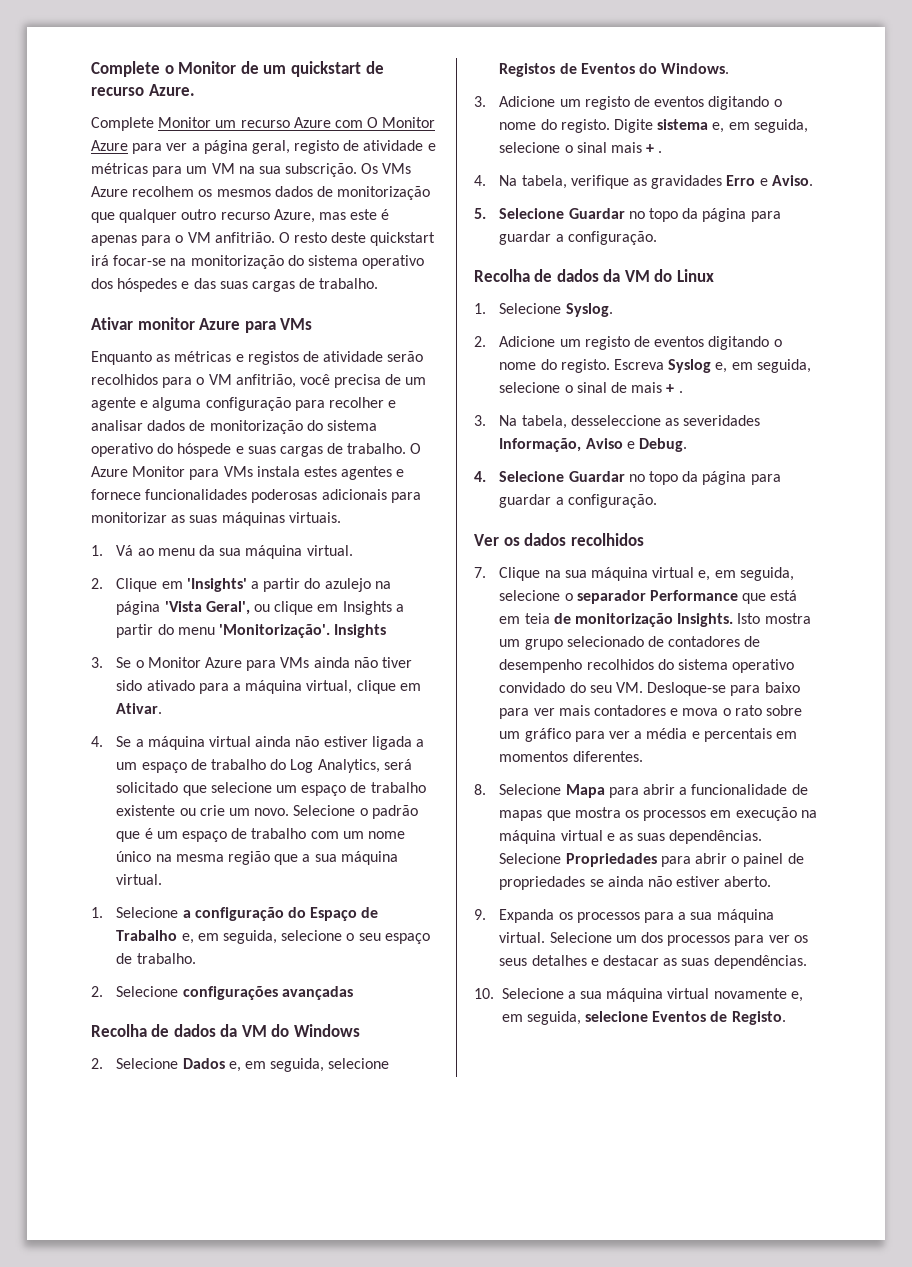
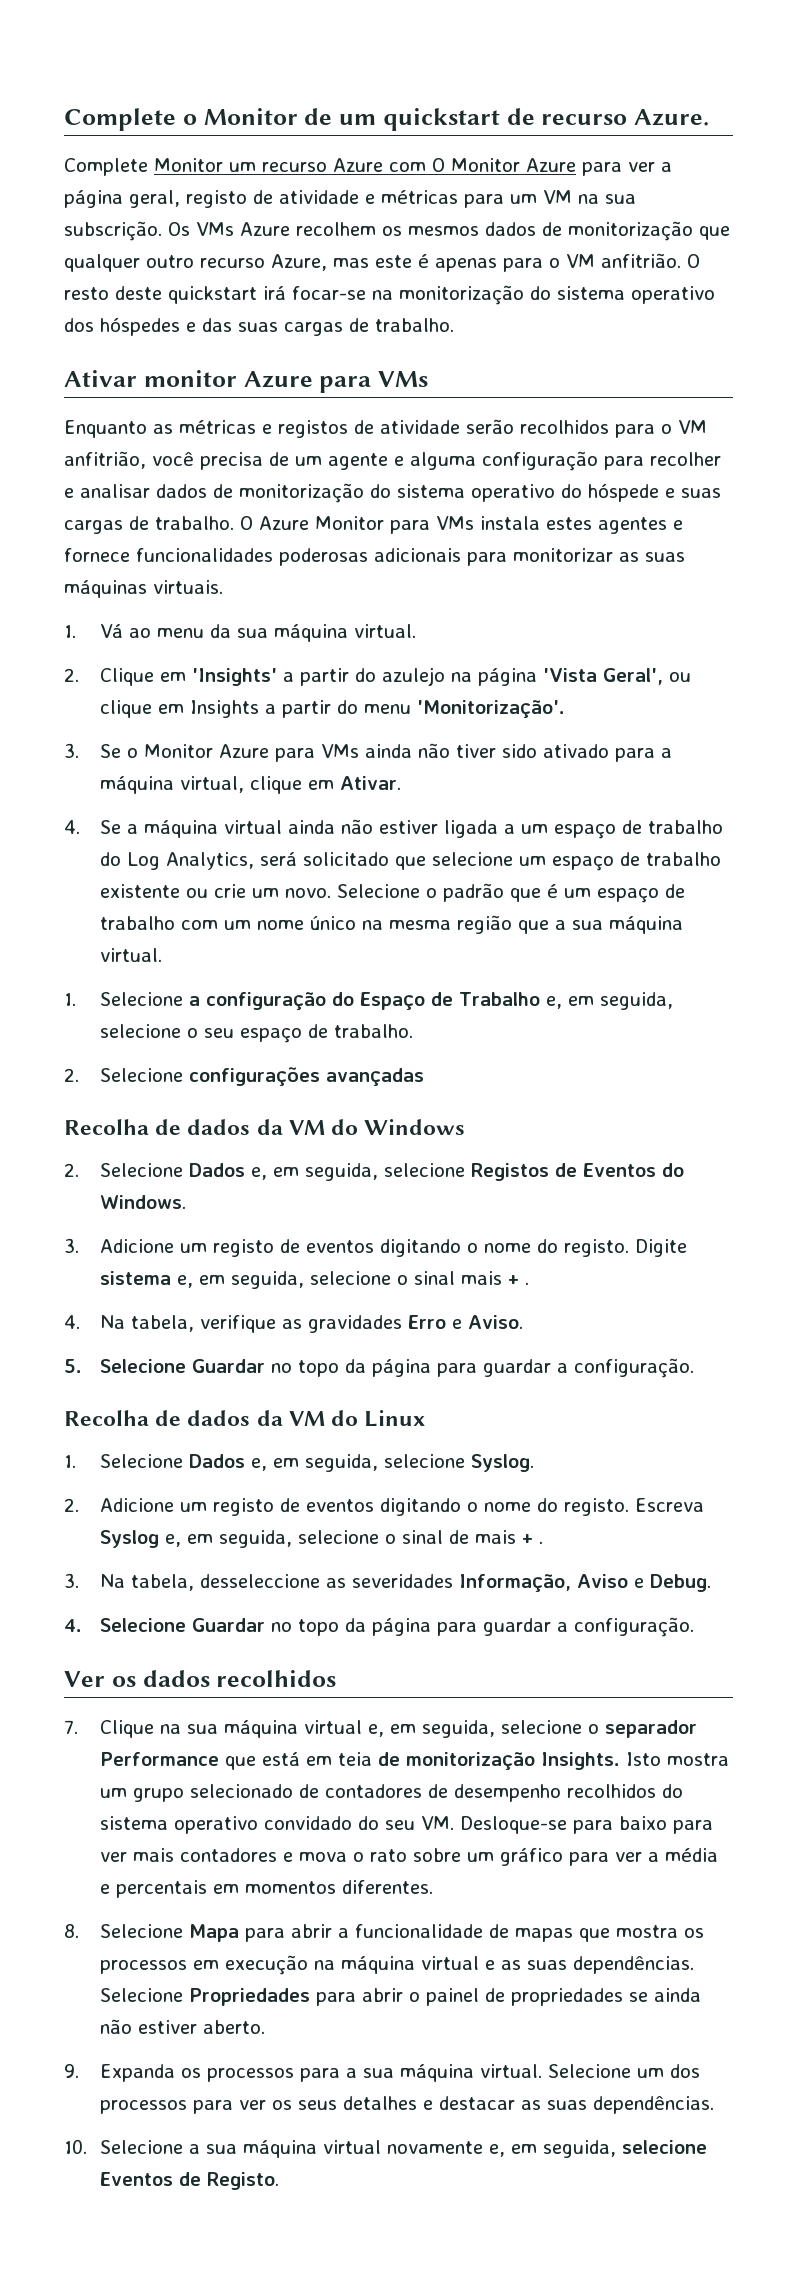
- 2. Clique em 'Insights' a partir do azulejo na página 'Vista Geral', ou clique em Insights a partir do menu 'Monitorização'. Insights
+ 2. Clique em 'Insights' a partir do azulejo na página 'Vista Geral', ou clique em Insights a partir do menu 'Monitorização'.
- 1. Selecione Syslog.
+ 1. Selecione Dados e, em seguida, selecione Syslog.

